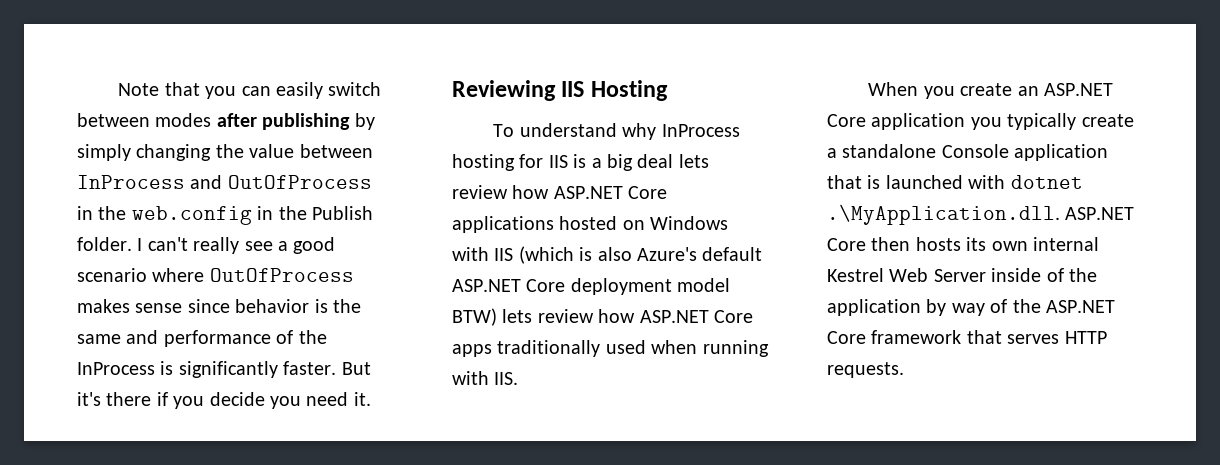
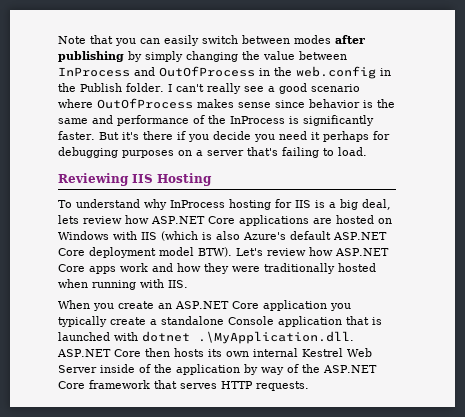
- But it's there if you decide you need it.
+ But it's there if you decide you need it perhaps for debugging purposes on a server that's failing to load.
- To understand why InProcess hosting for IIS is a big deal lets review how ASP.NET Core applications hosted on Windows with IIS (which is also Azure's default ASP.NET Core deployment model BTW) lets review how ASP.NET Core apps traditionally used when running with IIS.
+ To understand why InProcess hosting for IIS is a big deal, lets review how ASP.NET Core applications are hosted on Windows with IIS (which is also Azure's default ASP.NET Core deployment model BTW). Let's review how ASP.NET Core apps work and how they were traditionally hosted when running with IIS.

